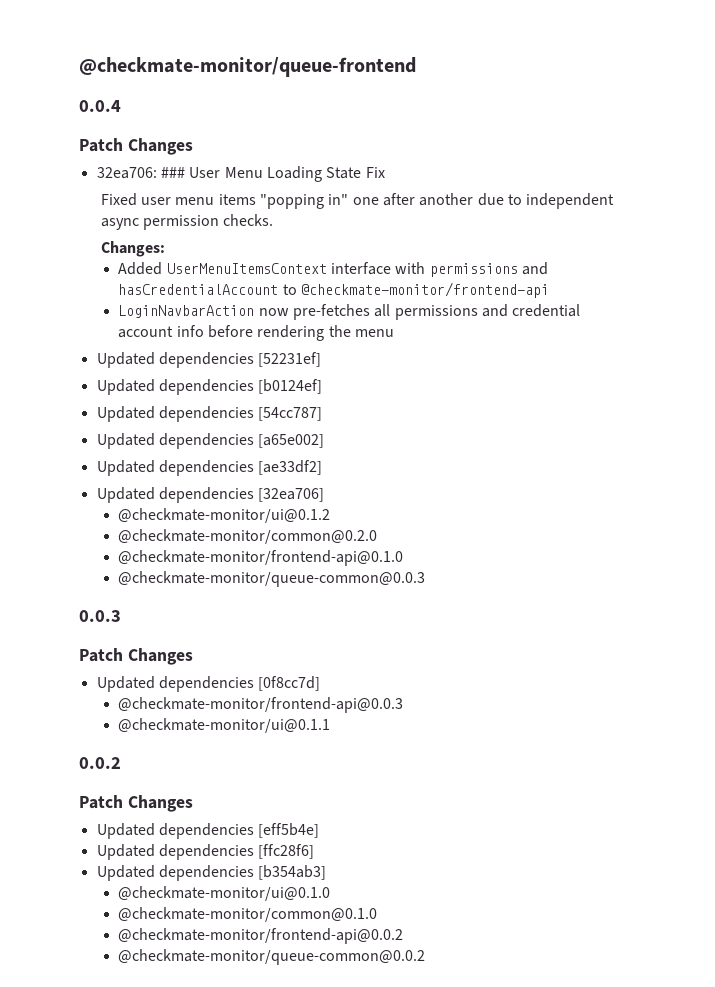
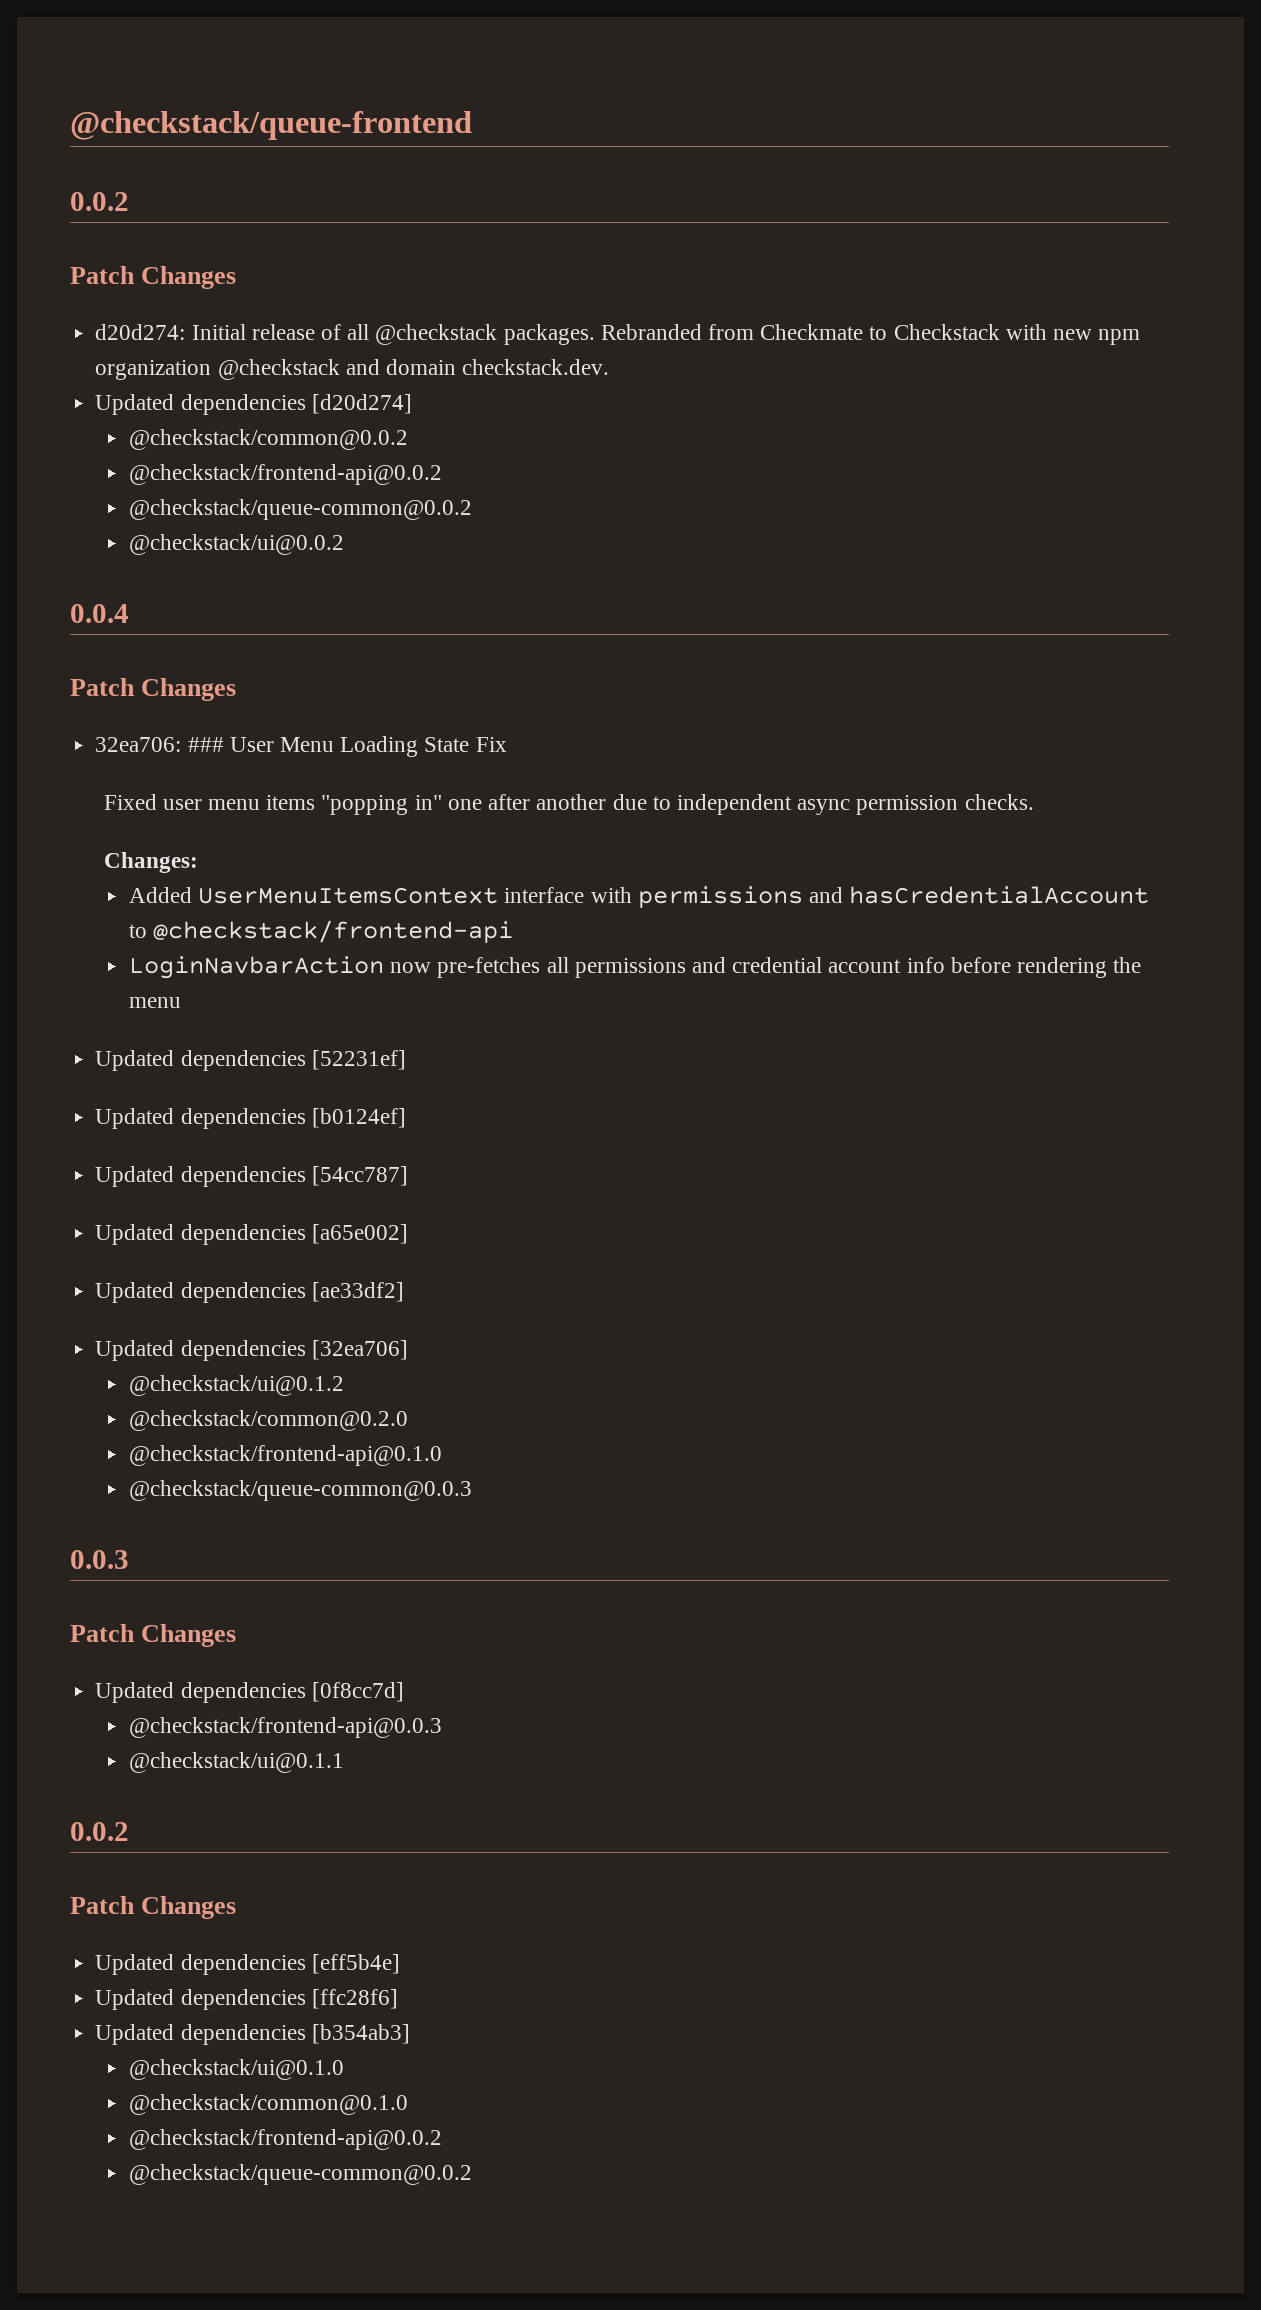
- @checkmate-monitor/queue-frontend
+ @checkstack/queue-frontend
+ 0.0.2
+ Patch Changes
+ d20d274: Initial release of all @checkstack packages. Rebranded from Checkmate to Checkstack with new npm organization @checkstack and domain checkstack.dev.
+ Updated dependencies [d20d274]
+ @checkstack/common@0.0.2
+ @checkstack/frontend-api@0.0.2
+ @checkstack/queue-common@0.0.2
+ @checkstack/ui@0.0.2
- Added UserMenuItemsContext interface with permissions and hasCredentialAccount to @checkmate-monitor/frontend-api
+ Added UserMenuItemsContext interface with permissions and hasCredentialAccount to @checkstack/frontend-api
- @checkmate-monitor/ui@0.1.2
- @checkmate-monitor/common@0.2.0
- @checkmate-monitor/frontend-api@0.1.0
- @checkmate-monitor/queue-common@0.0.3
+ @checkstack/ui@0.1.2
+ @checkstack/common@0.2.0
+ @checkstack/frontend-api@0.1.0
+ @checkstack/queue-common@0.0.3
- @checkmate-monitor/frontend-api@0.0.3
- @checkmate-monitor/ui@0.1.1
+ @checkstack/frontend-api@0.0.3
+ @checkstack/ui@0.1.1
- @checkmate-monitor/ui@0.1.0
- @checkmate-monitor/common@0.1.0
- @checkmate-monitor/frontend-api@0.0.2
- @checkmate-monitor/queue-common@0.0.2
+ @checkstack/ui@0.1.0
+ @checkstack/common@0.1.0
+ @checkstack/frontend-api@0.0.2
+ @checkstack/queue-common@0.0.2

